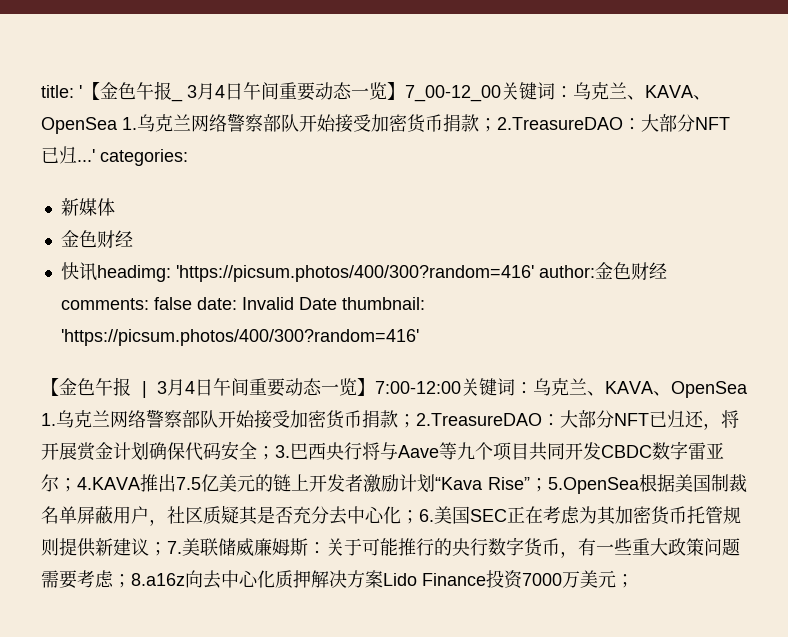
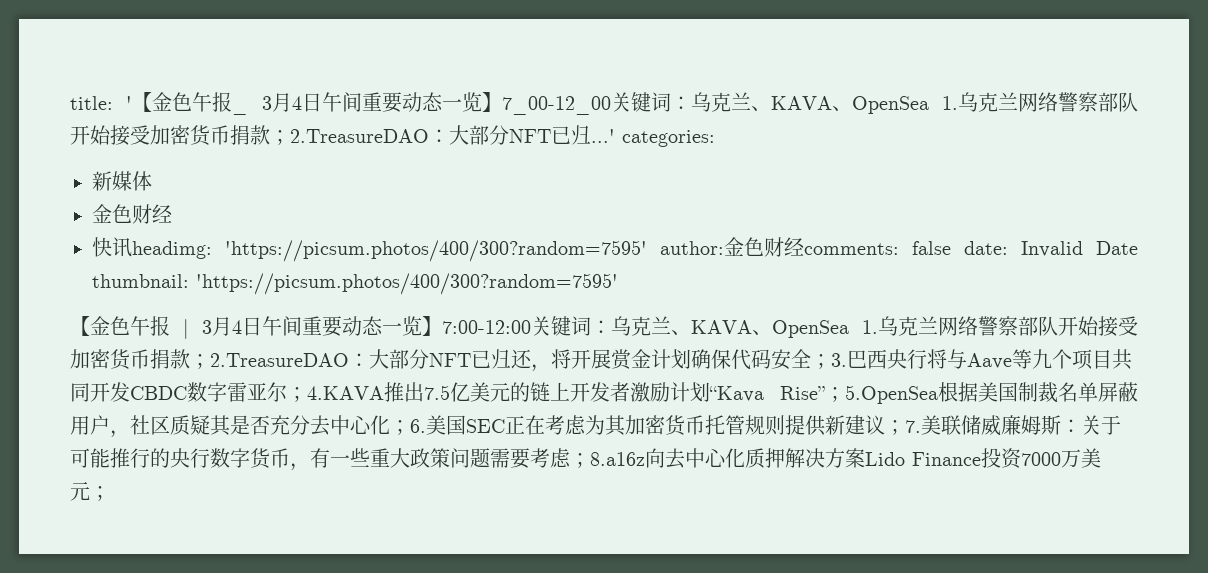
- 快讯headimg: 'https://picsum.photos/400/300?random=416' author:金色财经comments: false date: Invalid Date thumbnail: 'https://picsum.photos/400/300?random=416'
+ 快讯headimg: 'https://picsum.photos/400/300?random=7595' author:金色财经comments: false date: Invalid Date thumbnail: 'https://picsum.photos/400/300?random=7595'

